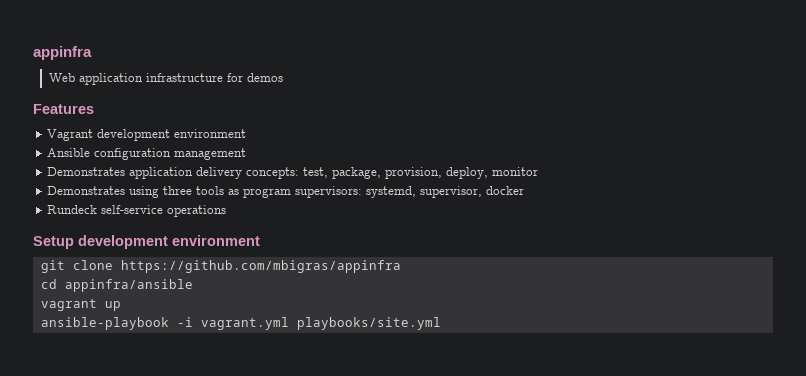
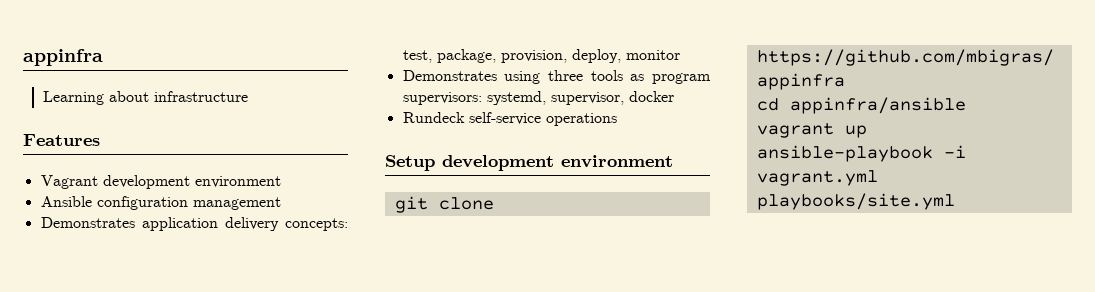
- Web application infrastructure for demos
+ Learning about infrastructure

